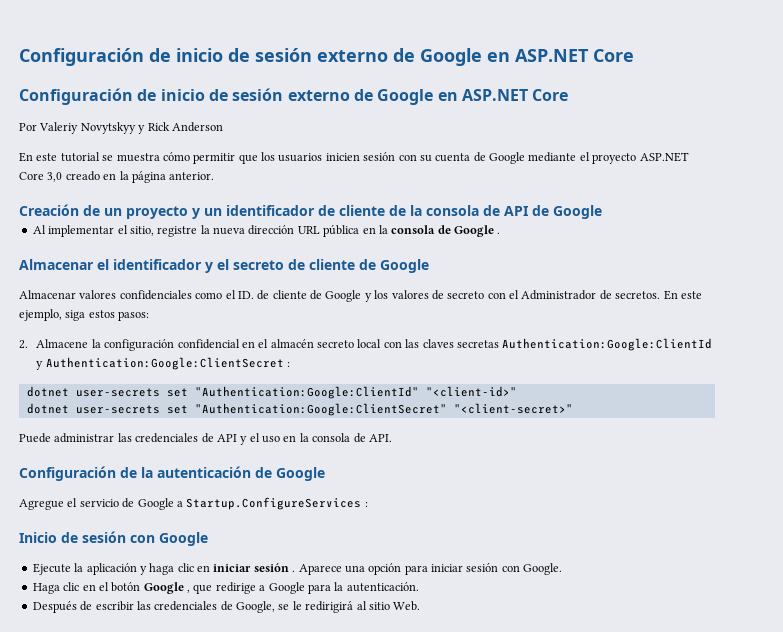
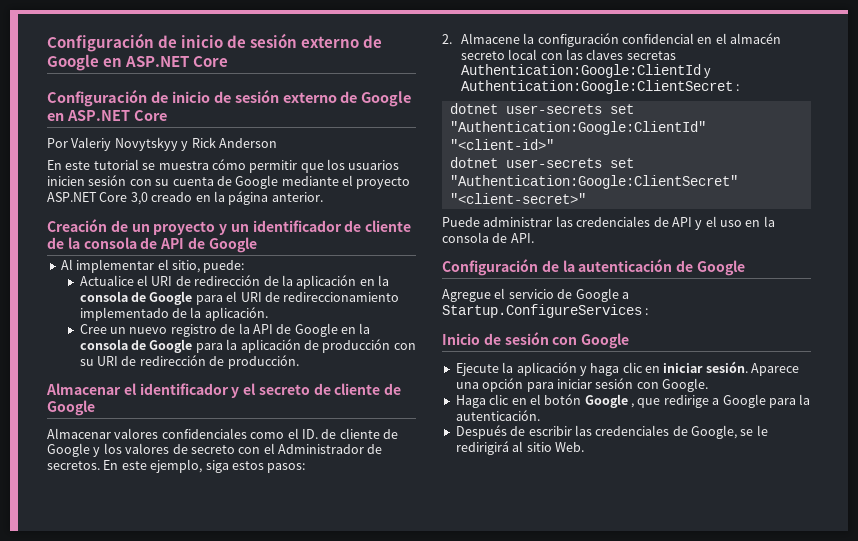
- Al implementar el sitio, registre la nueva dirección URL pública en la consola de Google .
+ Al implementar el sitio, puede:
+ Actualice el URI de redirección de la aplicación en la consola de Google para el URI de redireccionamiento implementado de la aplicación.
+ Cree un nuevo registro de la API de Google en la consola de Google para la aplicación de producción con su URI de redirección de producción.
- Ejecute la aplicación y haga clic en iniciar sesión .
+ Ejecute la aplicación y haga clic en iniciar sesión.

